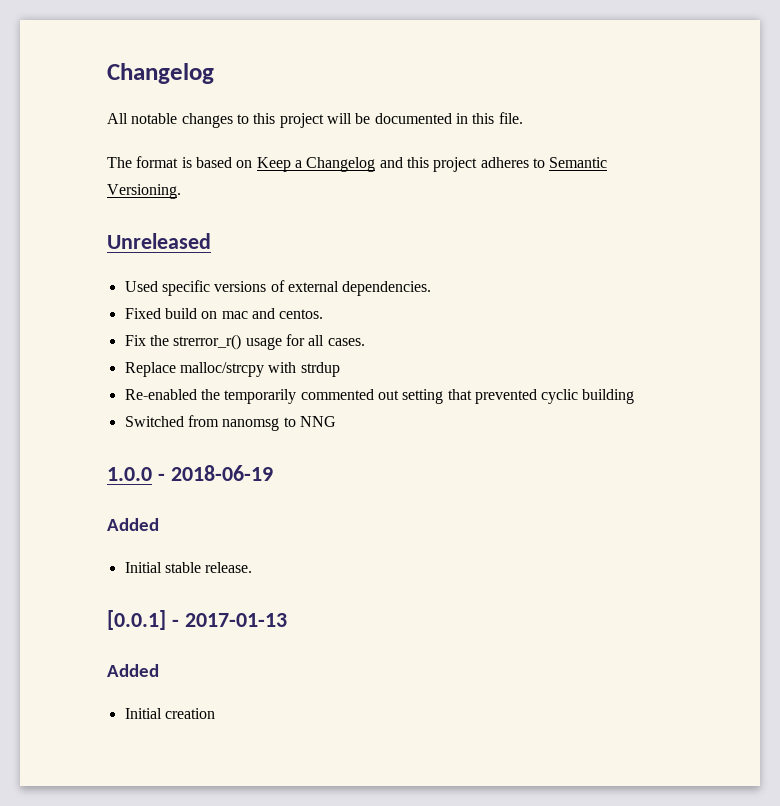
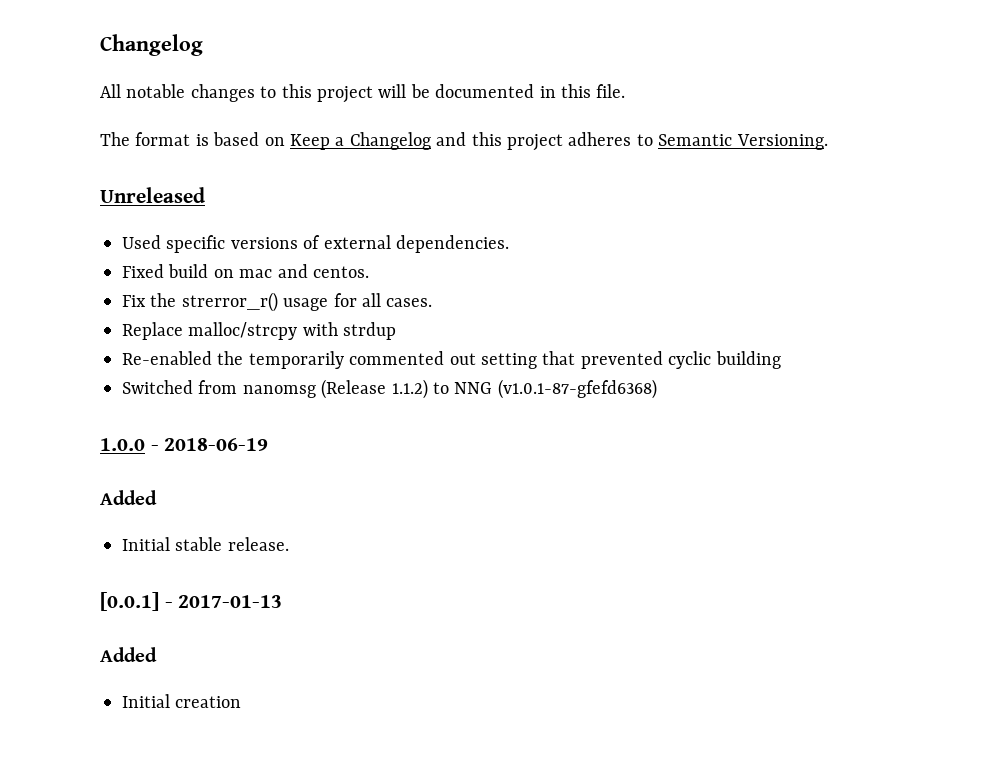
- Switched from nanomsg to NNG
+ Switched from nanomsg (Release 1.1.2) to NNG (v1.0.1-87-gfefd6368)

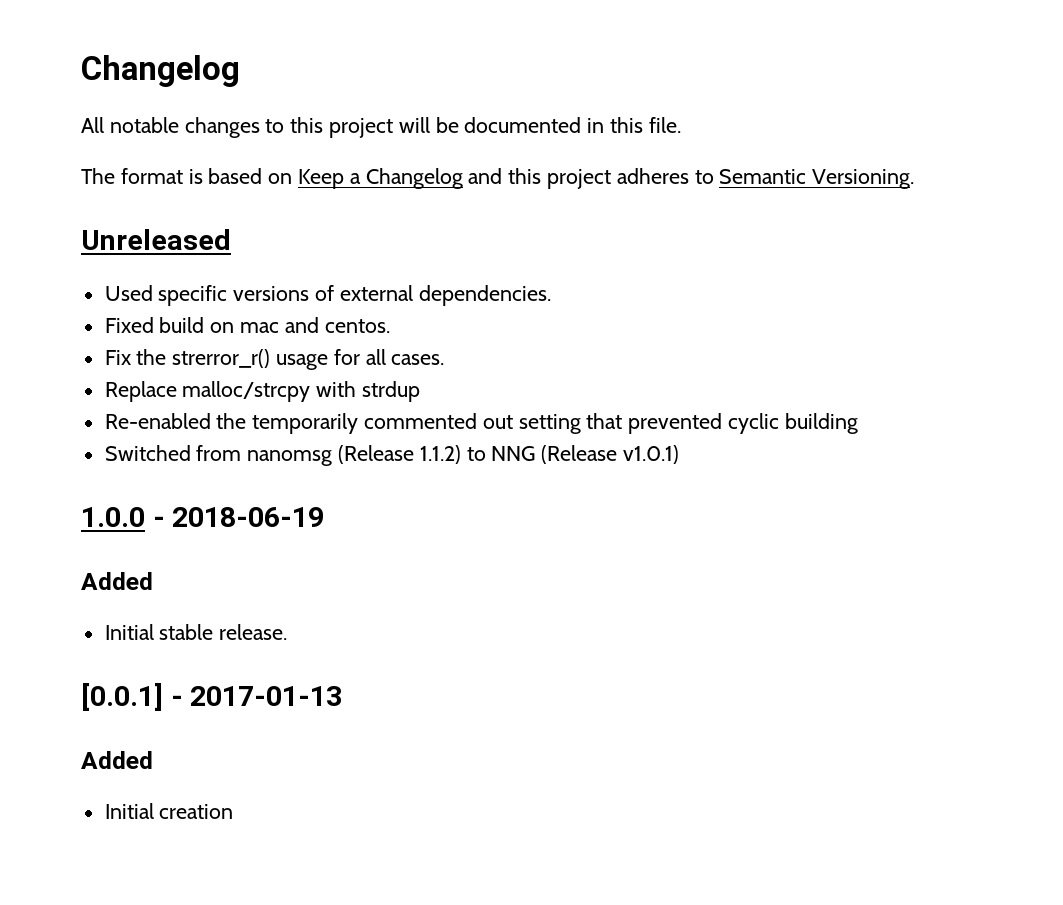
- Switched from nanomsg (Release 1.1.2) to NNG (v1.0.1-87-gfefd6368)
+ Switched from nanomsg (Release 1.1.2) to NNG (Release v1.0.1)

